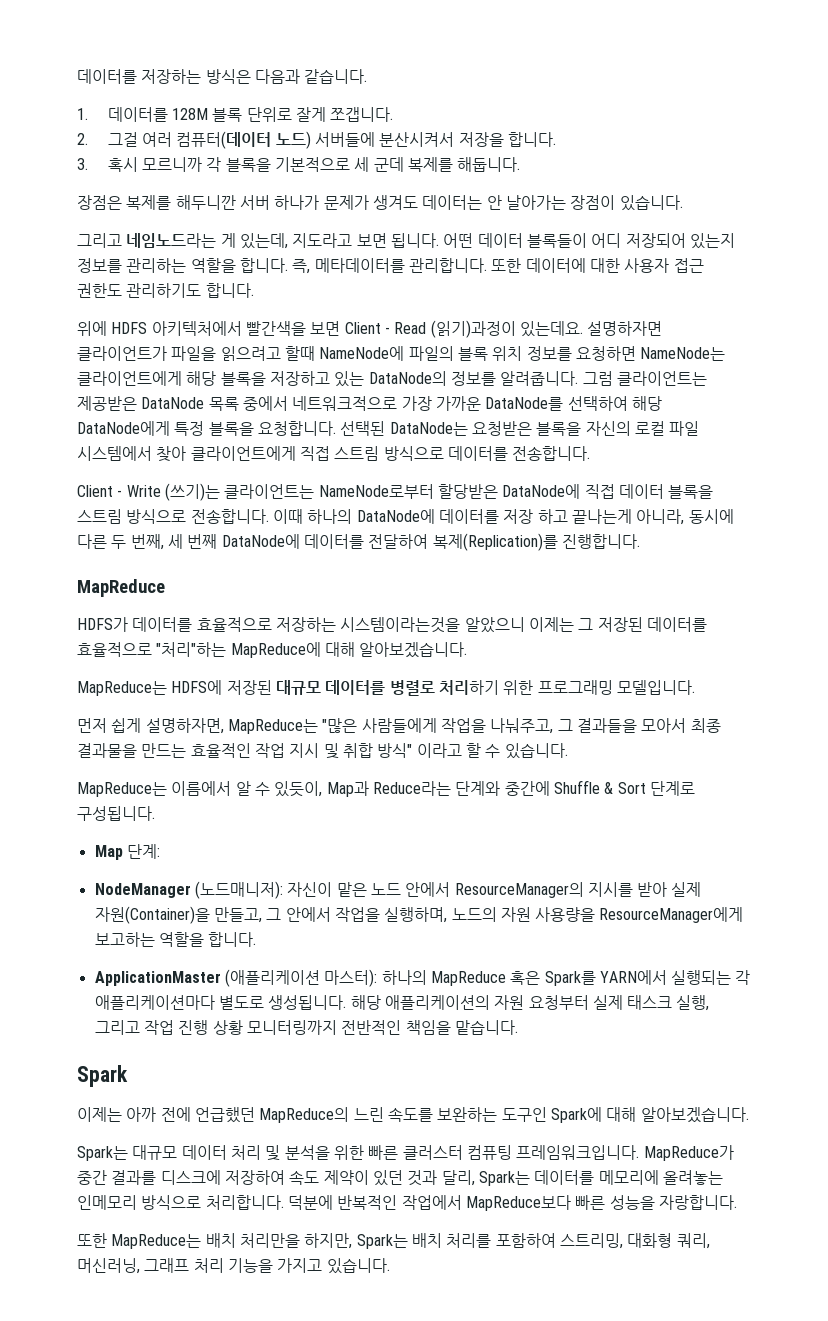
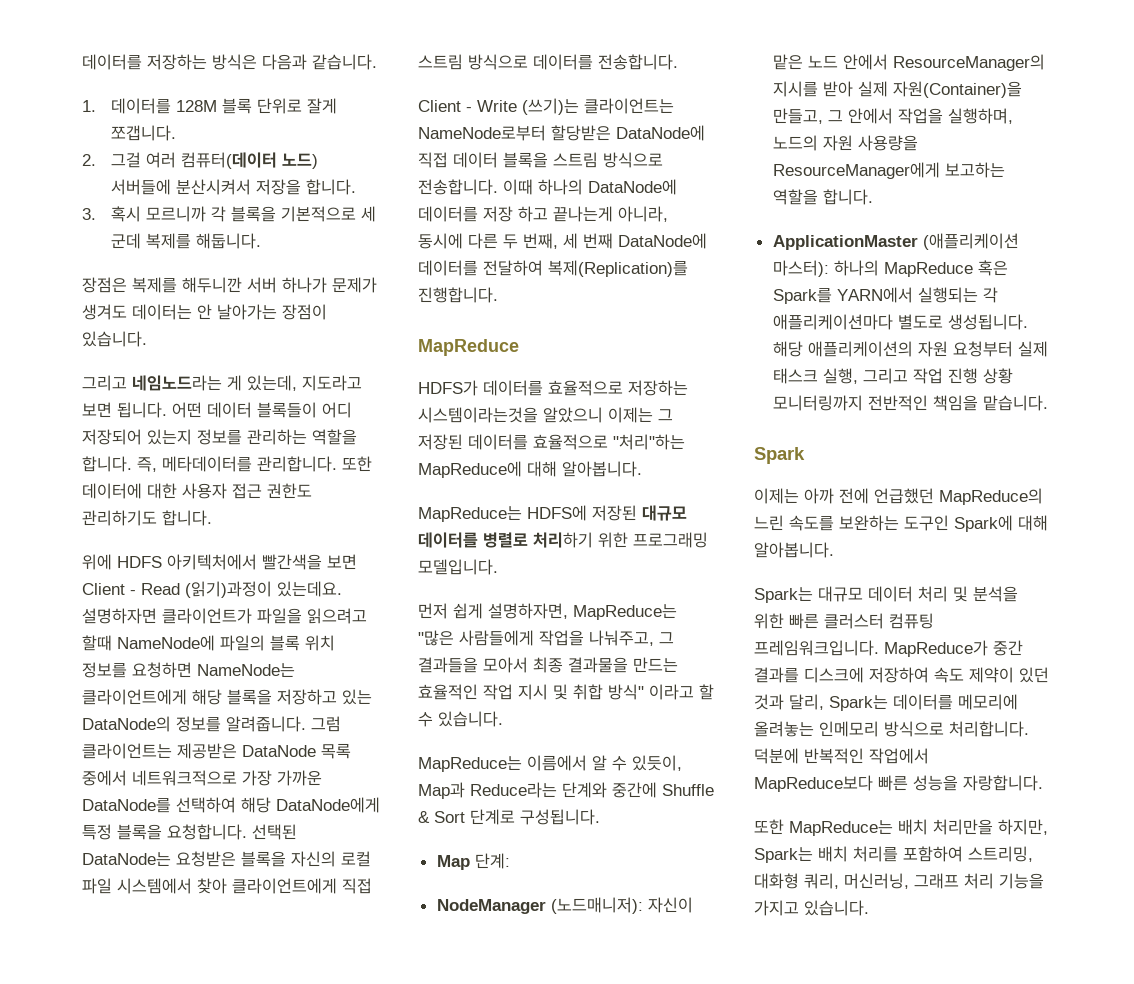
- HDFS가 데이터를 효율적으로 저장하는 시스템이라는것을 알았으니 이제는 그 저장된 데이터를 효율적으로 "처리"하는 MapReduce에 대해 알아보겠습니다.
+ HDFS가 데이터를 효율적으로 저장하는 시스템이라는것을 알았으니 이제는 그 저장된 데이터를 효율적으로 "처리"하는 MapReduce에 대해 알아봅니다.
- 이제는 아까 전에 언급했던 MapReduce의 느린 속도를 보완하는 도구인 Spark에 대해 알아보겠습니다.
+ 이제는 아까 전에 언급했던 MapReduce의 느린 속도를 보완하는 도구인 Spark에 대해 알아봅니다.

